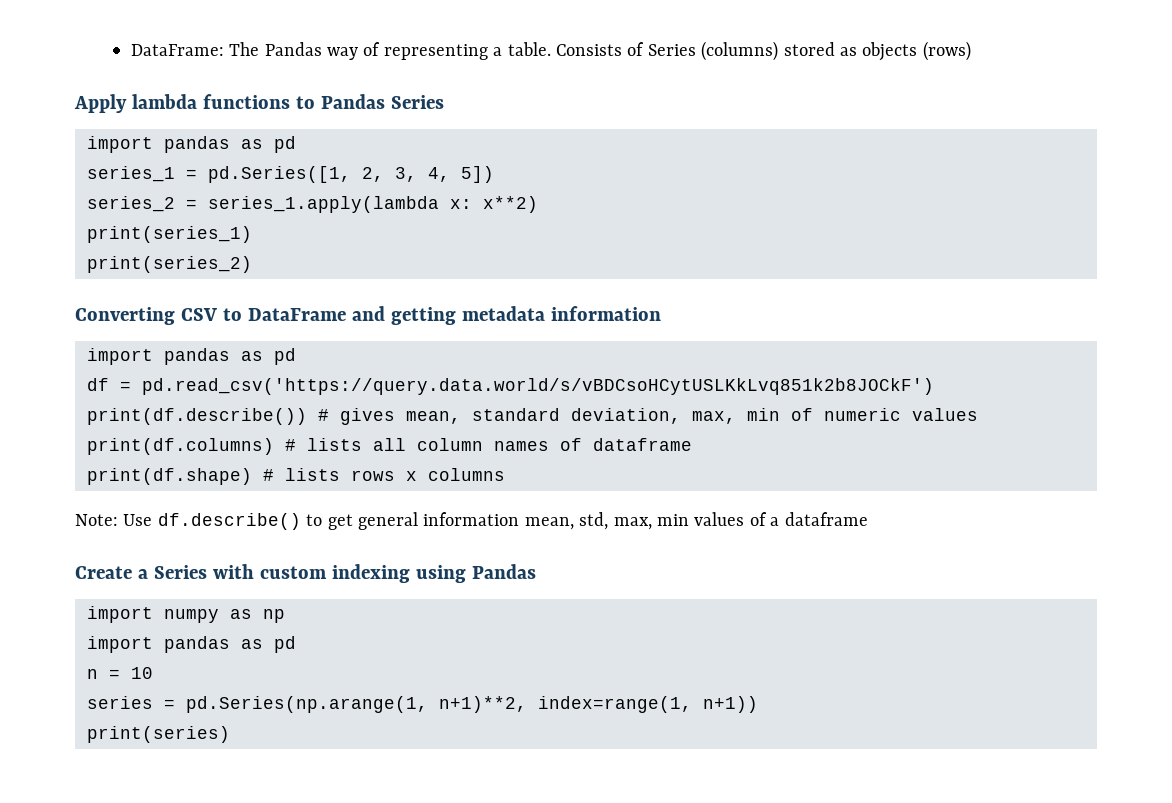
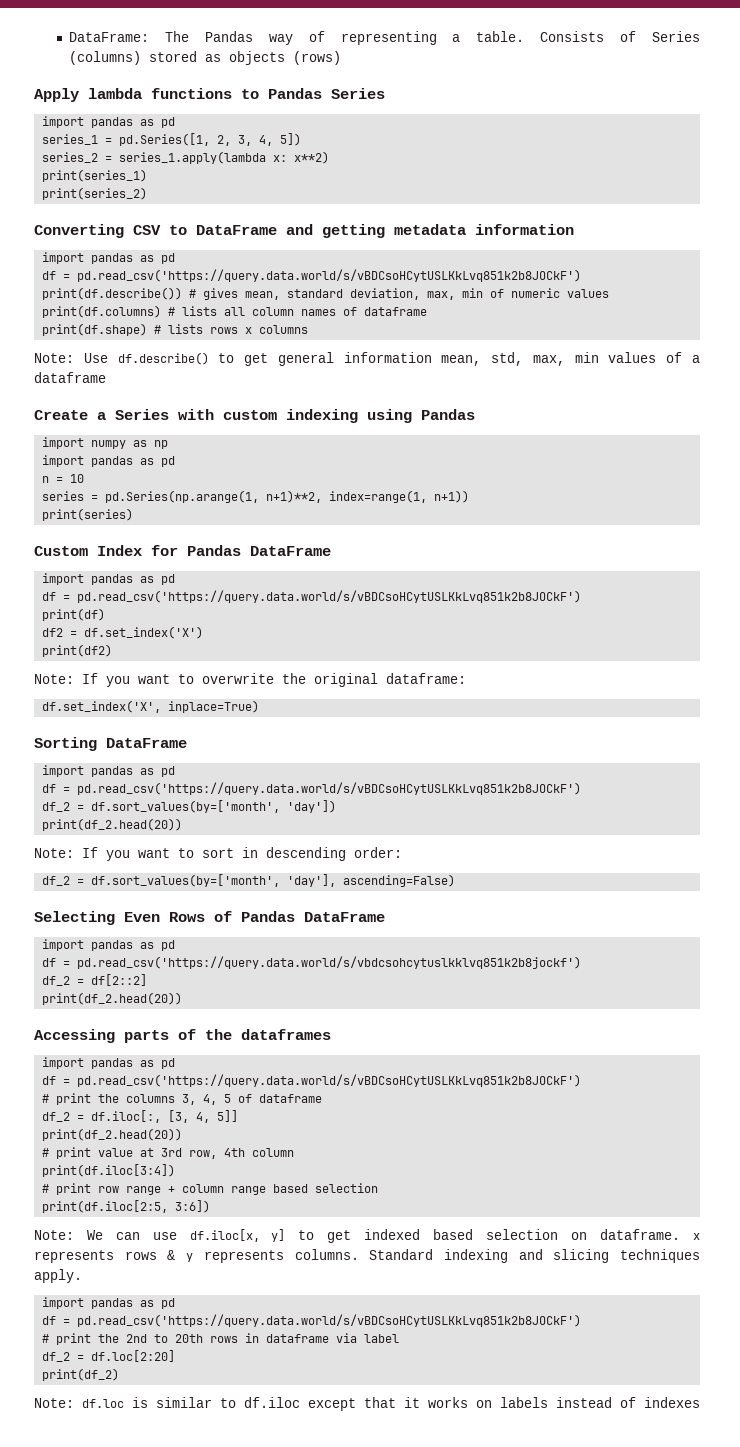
+ Custom Index for Pandas DataFrame
+ import pandas as pd
+ df = pd.read_csv('https://query.data.world/s/vBDCsoHCytUSLKkLvq851k2b8JOCkF')
+ print(df)
+ df2 = df.set_index('X')
+ print(df2)
+ Note: If you want to overwrite the original dataframe:
+ df.set_index('X', inplace=True)
+ Sorting DataFrame
+ import pandas as pd
+ df = pd.read_csv('https://query.data.world/s/vBDCsoHCytUSLKkLvq851k2b8JOCkF')
+ df_2 = df.sort_values(by=['month', 'day'])
+ print(df_2.head(20))
+ Note: If you want to sort in descending order:
+ df_2 = df.sort_values(by=['month', 'day'], ascending=False)
+ Selecting Even Rows of Pandas DataFrame
+ import pandas as pd
+ df = pd.read_csv('https://query.data.world/s/vbdcsohcytuslkklvq851k2b8jockf')
+ df_2 = df[2::2]
+ print(df_2.head(20))
+ Accessing parts of the dataframes
+ import pandas as pd
+ df = pd.read_csv('https://query.data.world/s/vBDCsoHCytUSLKkLvq851k2b8JOCkF')
+ # print the columns 3, 4, 5 of dataframe
+ df_2 = df.iloc[:, [3, 4, 5]]
+ print(df_2.head(20))
+ # print value at 3rd row, 4th column
+ print(df.iloc[3:4])
+ # print row range + column range based selection
+ print(df.iloc[2:5, 3:6])
+ Note: We can use df.iloc[x, y] to get indexed based selection on dataframe. x represents rows & y represents columns. Standard indexing and slicing techniques apply.
+ import pandas as pd
+ df = pd.read_csv('https://query.data.world/s/vBDCsoHCytUSLKkLvq851k2b8JOCkF')
+ # print the 2nd to 20th rows in dataframe via label
+ df_2 = df.loc[2:20]
+ print(df_2)
+ Note: df.loc is similar to df.iloc except that it works on labels instead of indexes

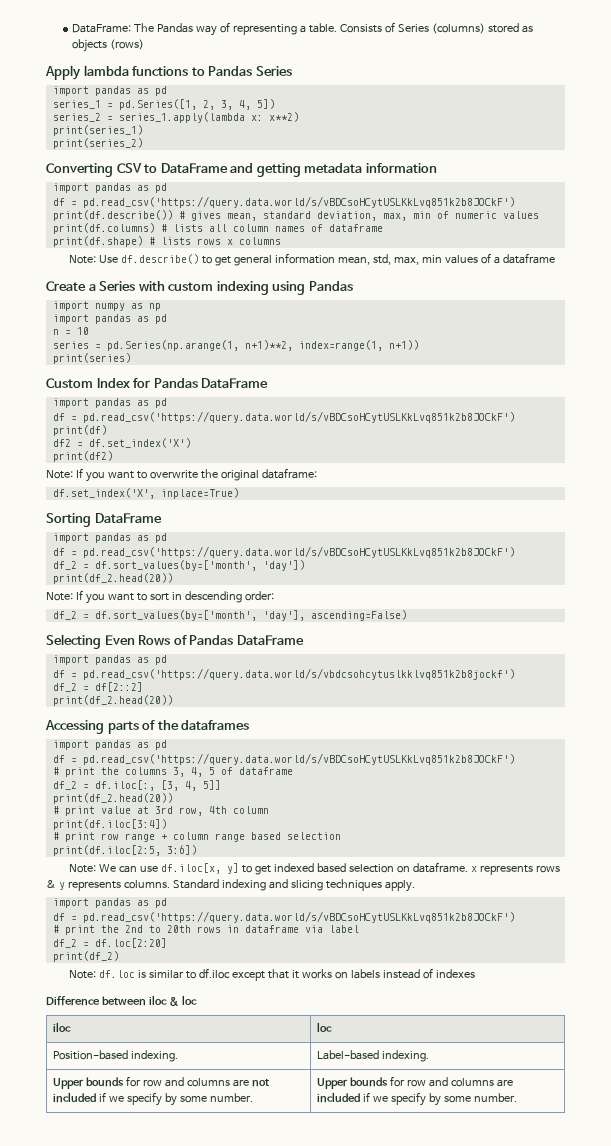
+ Difference between iloc & loc
+ iloc | loc
+ Position-based indexing. | Label-based indexing.
+ Upper bounds for row and columns are not included if we specify by some number. | Upper bounds for row and columns are included if we specify by some number.

